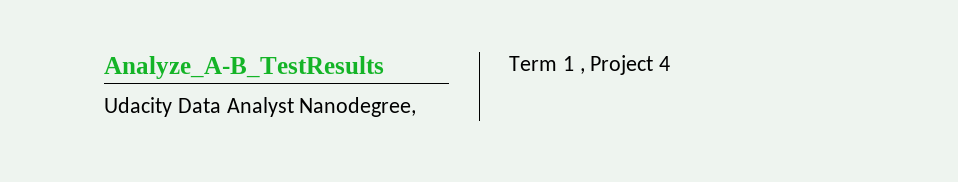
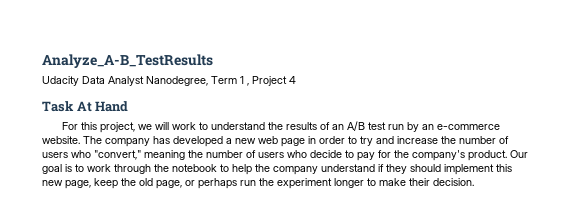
+ Task At Hand
+ For this project, we will work to understand the results of an A/B test run by an e-commerce website. The company has developed a new web page in order to try and increase the number of users who "convert," meaning the number of users who decide to pay for the company's product. Our goal is to work through the notebook to help the company understand if they should implement this new page, keep the old page, or perhaps run the experiment longer to make their decision.

